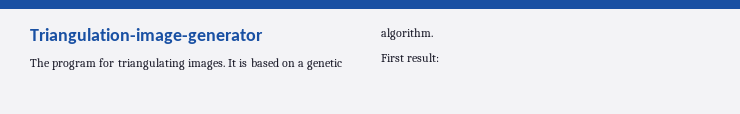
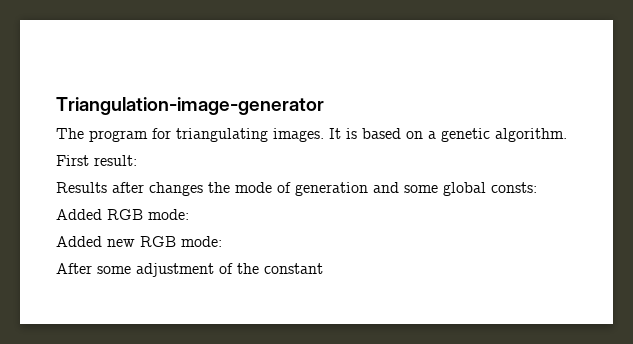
+ Results after сhanges the mode of generation and some global consts:
+ Added RGB mode:
+ Added new RGB mode:
+ After some adjustment of the constant

